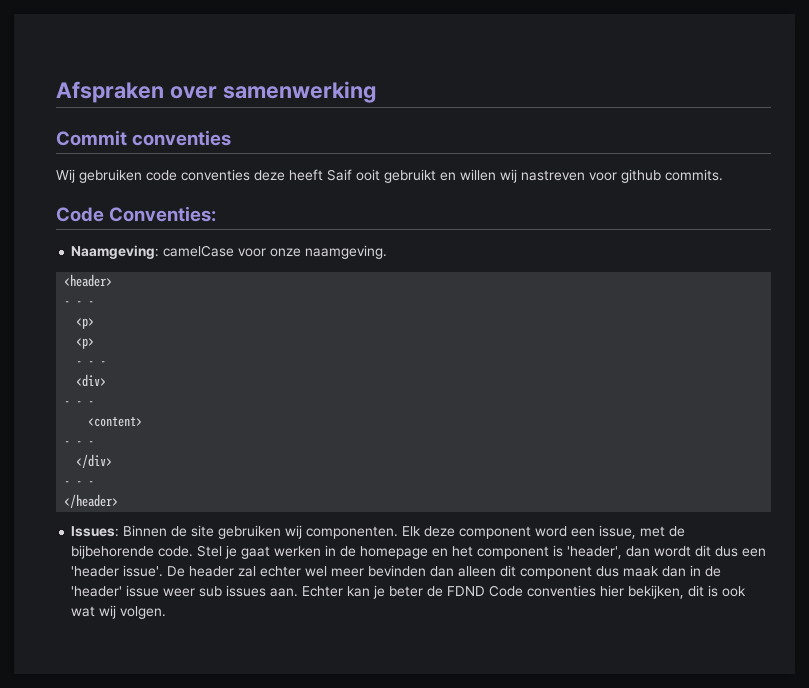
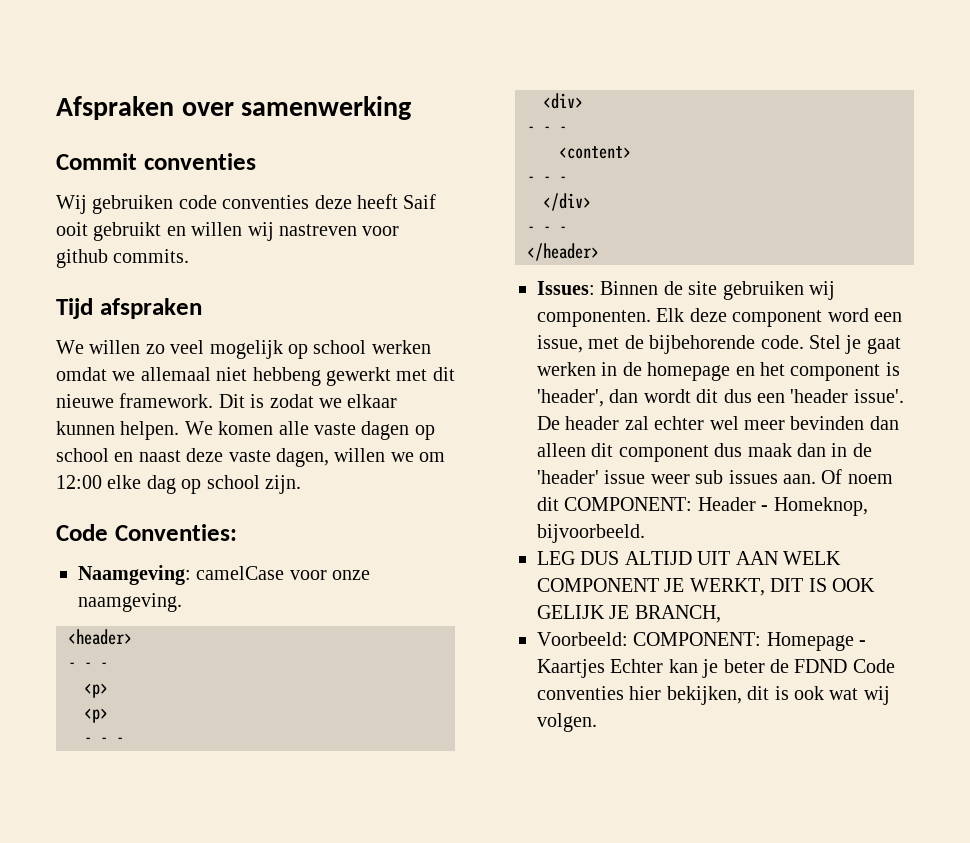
+ Tijd afspraken
+ We willen zo veel mogelijk op school werken omdat we allemaal niet hebbeng gewerkt met dit nieuwe framework. Dit is zodat we elkaar kunnen helpen. We komen alle vaste dagen op school en naast deze vaste dagen, willen we om 12:00 elke dag op school zijn.
- Echter kan je beter de FDND Code conventies hier bekijken, dit is ook wat wij volgen.
+ Of noem dit COMPONENT: Header - Homeknop, bijvoorbeeld.
+ LEG DUS ALTIJD UIT AAN WELK COMPONENT JE WERKT, DIT IS OOK GELIJK JE BRANCH,
+ Voorbeeld: COMPONENT: Homepage - Kaartjes Echter kan je beter de FDND Code conventies hier bekijken, dit is ook wat wij volgen.

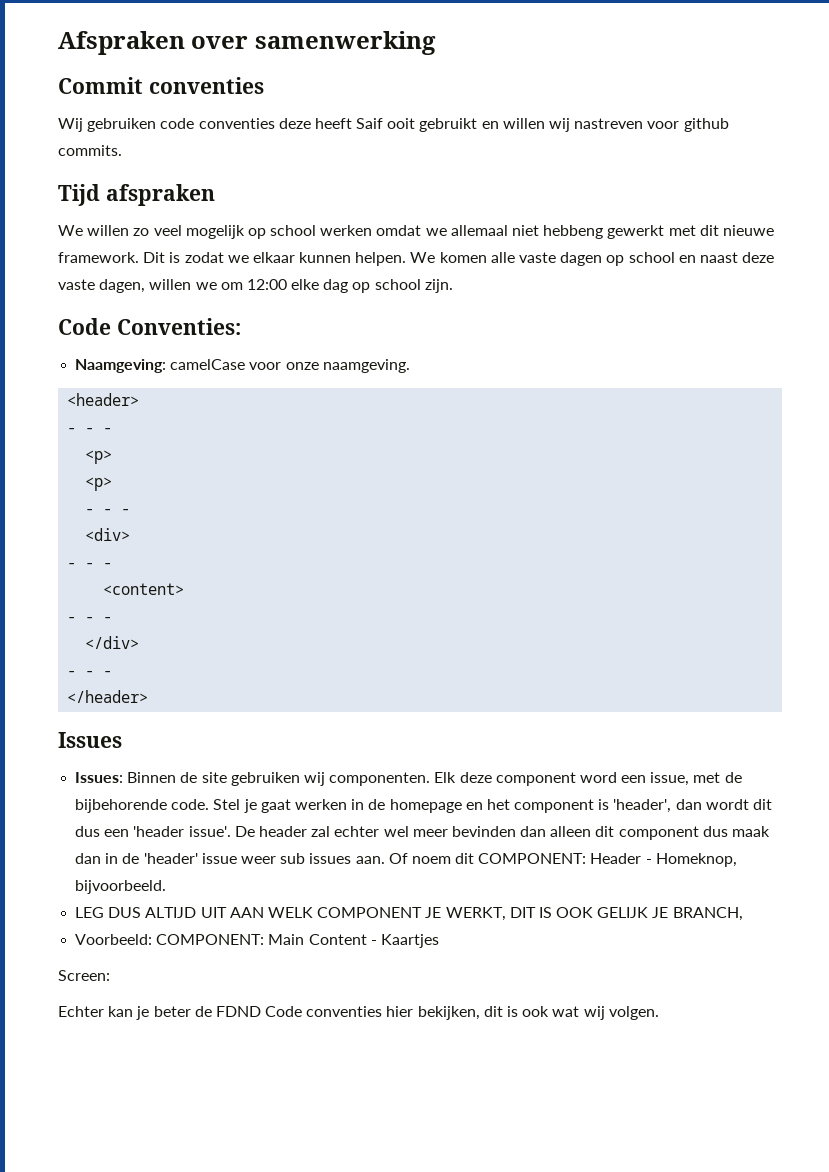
+ Issues
- Voorbeeld: COMPONENT: Homepage - Kaartjes Echter kan je beter de FDND Code conventies hier bekijken, dit is ook wat wij volgen.
+ Voorbeeld: COMPONENT: Main Content - Kaartjes
+ Screen:
+ Echter kan je beter de FDND Code conventies hier bekijken, dit is ook wat wij volgen.

